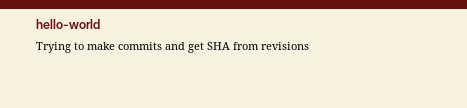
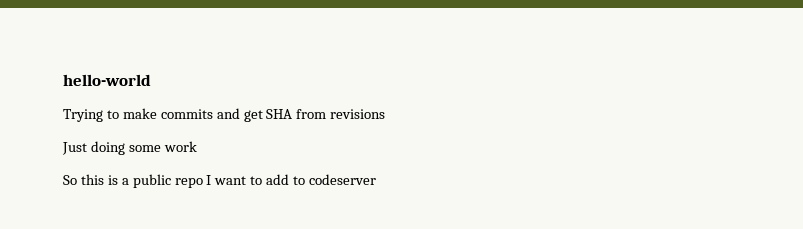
+ Just doing some work
+ So this is a public repo I want to add to codeserver

